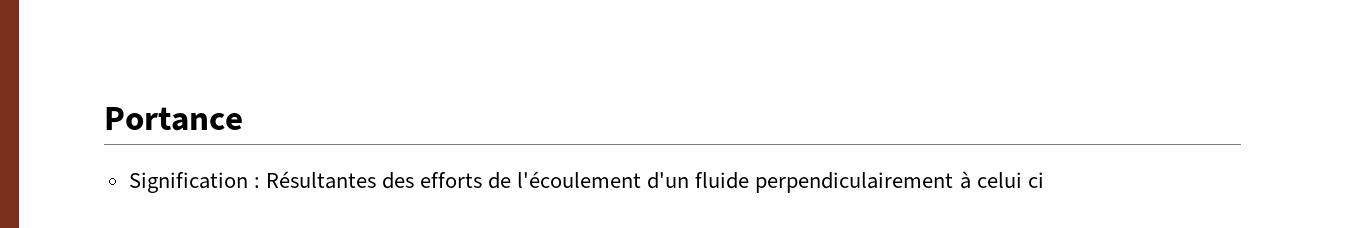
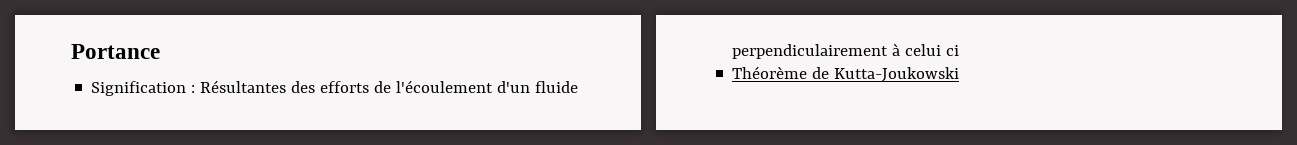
+ Théorème de Kutta-Joukowski

